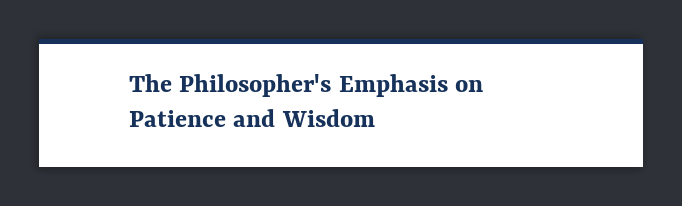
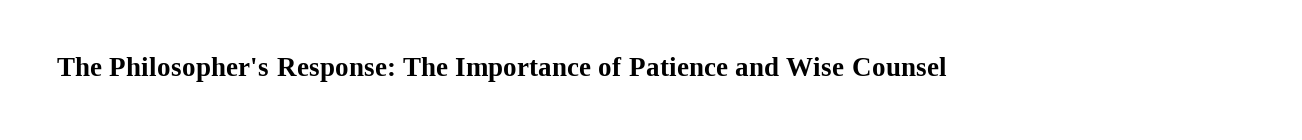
- The Philosopher's Emphasis on Patience and Wisdom
+ The Philosopher's Response: The Importance of Patience and Wise Counsel

